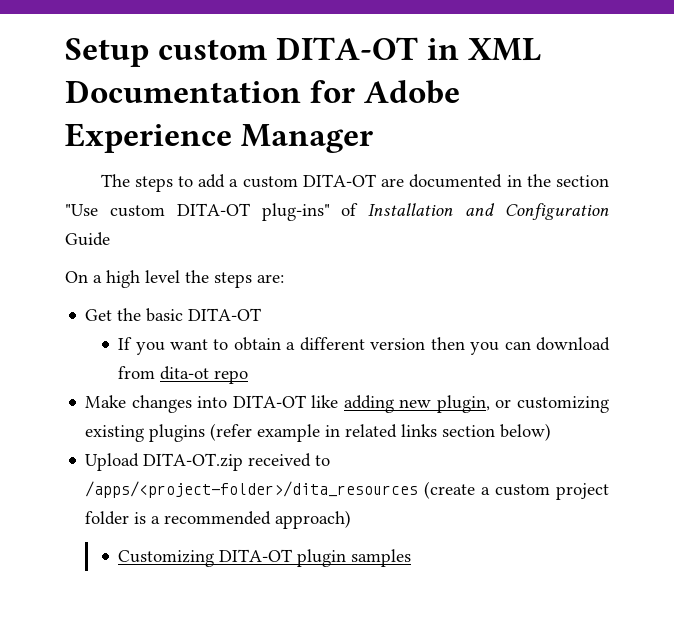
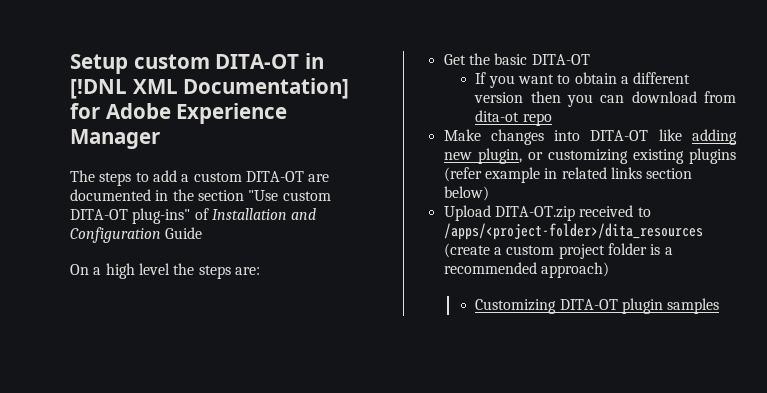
- Setup custom DITA-OT in XML Documentation for Adobe Experience Manager
+ Setup custom DITA-OT in [!DNL XML Documentation] for Adobe Experience Manager

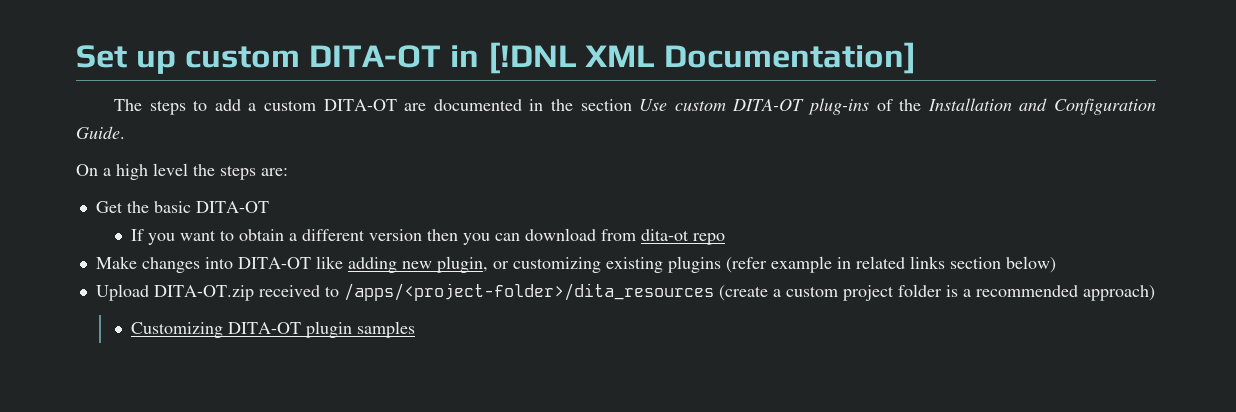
- Setup custom DITA-OT in [!DNL XML Documentation] for Adobe Experience Manager
+ Set up custom DITA-OT in [!DNL XML Documentation]
- The steps to add a custom DITA-OT are documented in the section "Use custom DITA-OT plug-ins" of Installation and Configuration Guide
+ The steps to add a custom DITA-OT are documented in the section Use custom DITA-OT plug-ins of the Installation and Configuration Guide.

